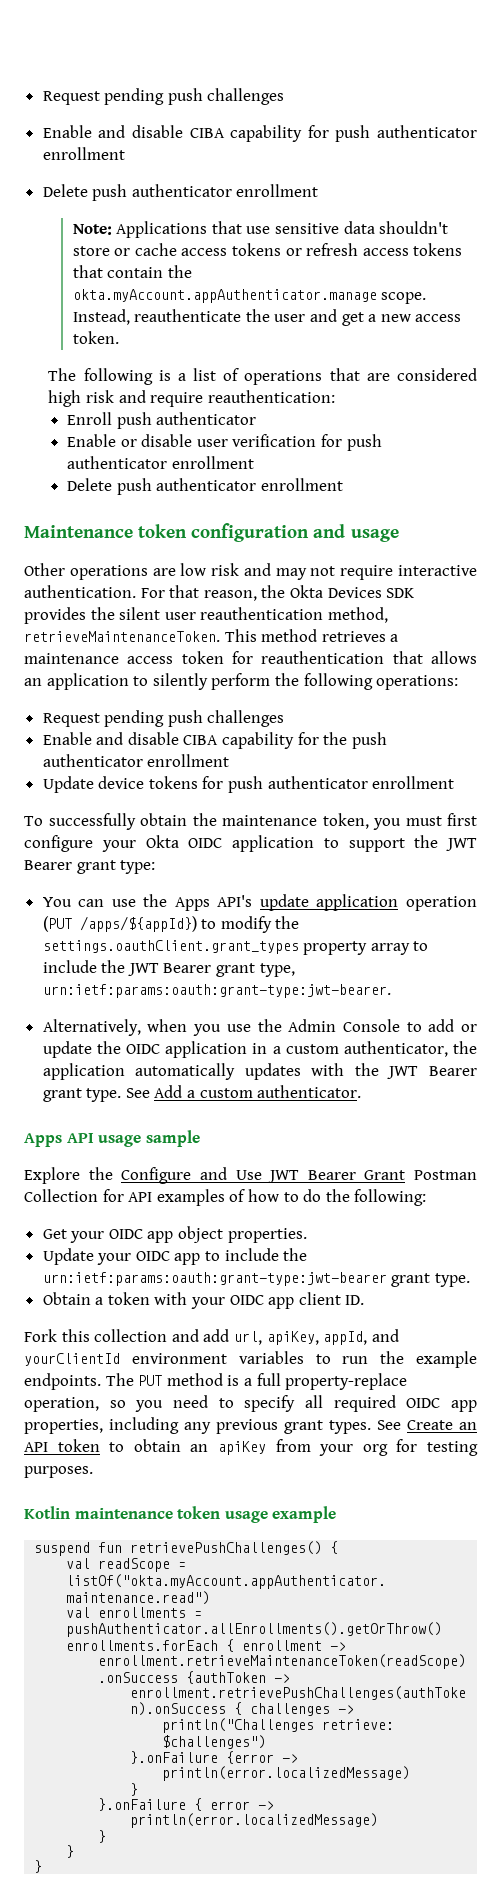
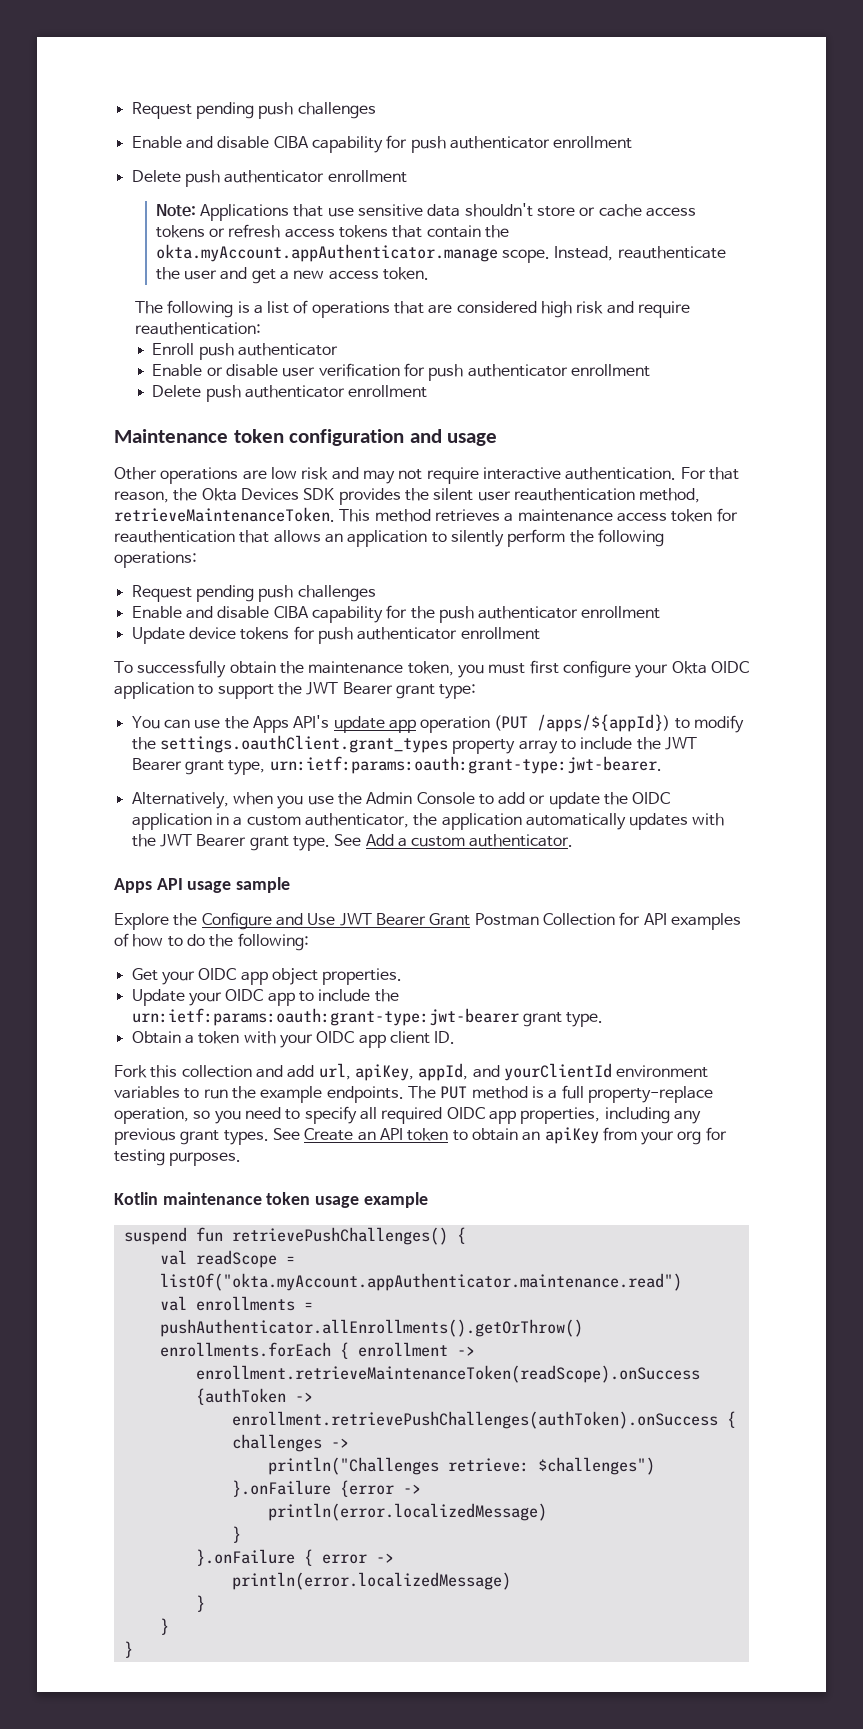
- You can use the Apps API's update application operation (PUT /apps/${appId}) to modify the settings.oauthClient.grant_types property array to include the JWT Bearer grant type, urn:ietf:params:oauth:grant-type:jwt-bearer.
+ You can use the Apps API's update app operation (PUT /apps/${appId}) to modify the settings.oauthClient.grant_types property array to include the JWT Bearer grant type, urn:ietf:params:oauth:grant-type:jwt-bearer.

